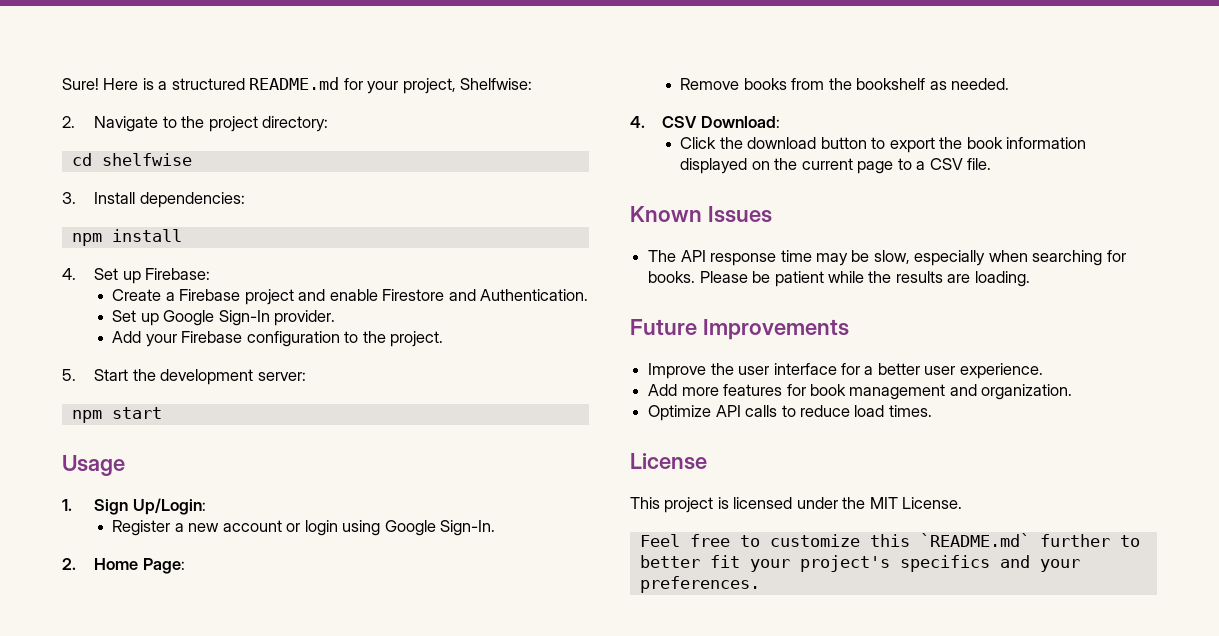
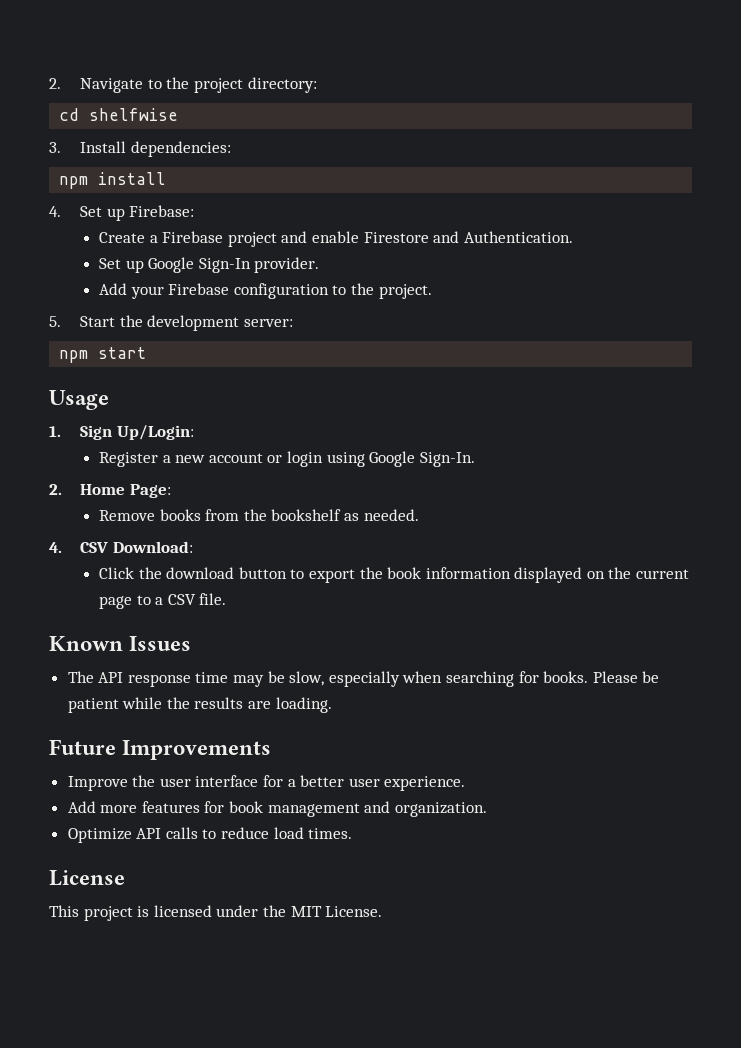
- Sure! Here is a structured README.md for your project, Shelfwise:
- Feel free to customize this `README.md` further to better fit your project's specifics and your preferences.

